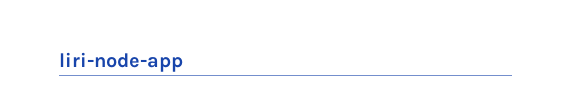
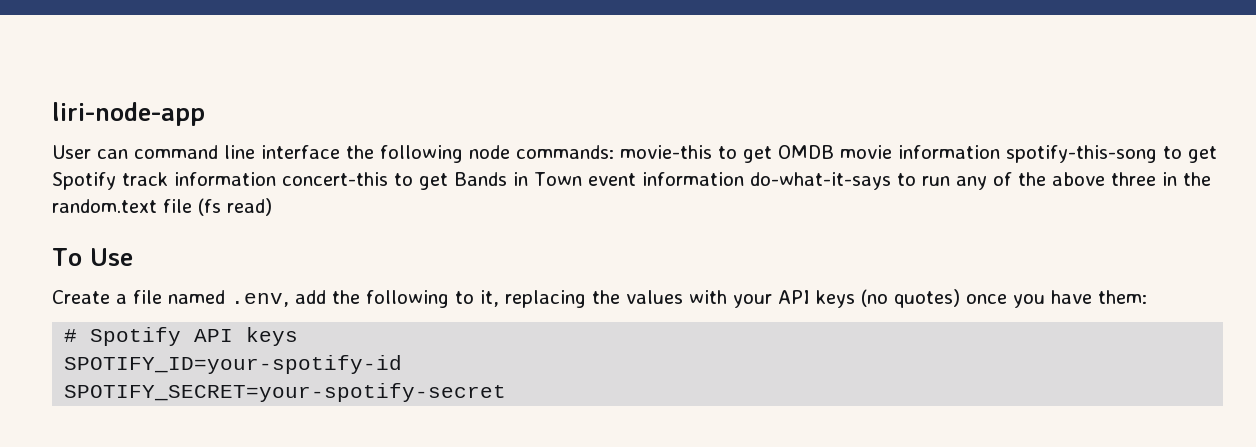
+ User can command line interface the following node commands: movie-this to get OMDB movie information spotify-this-song to get Spotify track information concert-this to get Bands in Town event information do-what-it-says to run any of the above three in the random.text file (fs read)
+ To Use
+ Create a file named .env, add the following to it, replacing the values with your API keys (no quotes) once you have them:
+ # Spotify API keys
+ SPOTIFY_ID=your-spotify-id
+ SPOTIFY_SECRET=your-spotify-secret

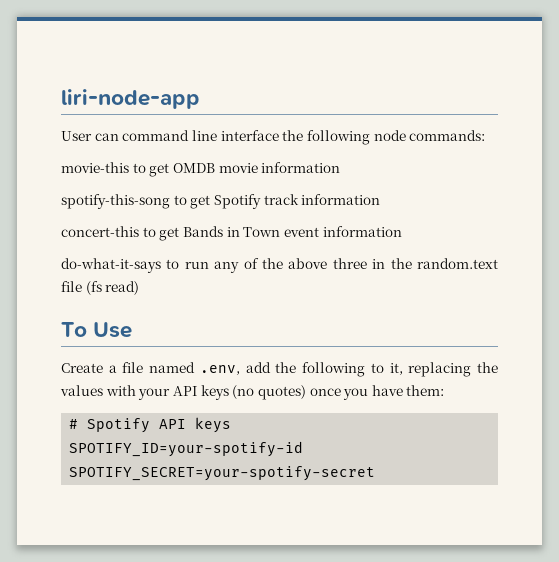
- User can command line interface the following node commands: movie-this to get OMDB movie information spotify-this-song to get Spotify track information concert-this to get Bands in Town event information do-what-it-says to run any of the above three in the random.text file (fs read)
+ User can command line interface the following node commands:
+ movie-this to get OMDB movie information
+ spotify-this-song to get Spotify track information
+ concert-this to get Bands in Town event information
+ do-what-it-says to run any of the above three in the random.text file (fs read)

